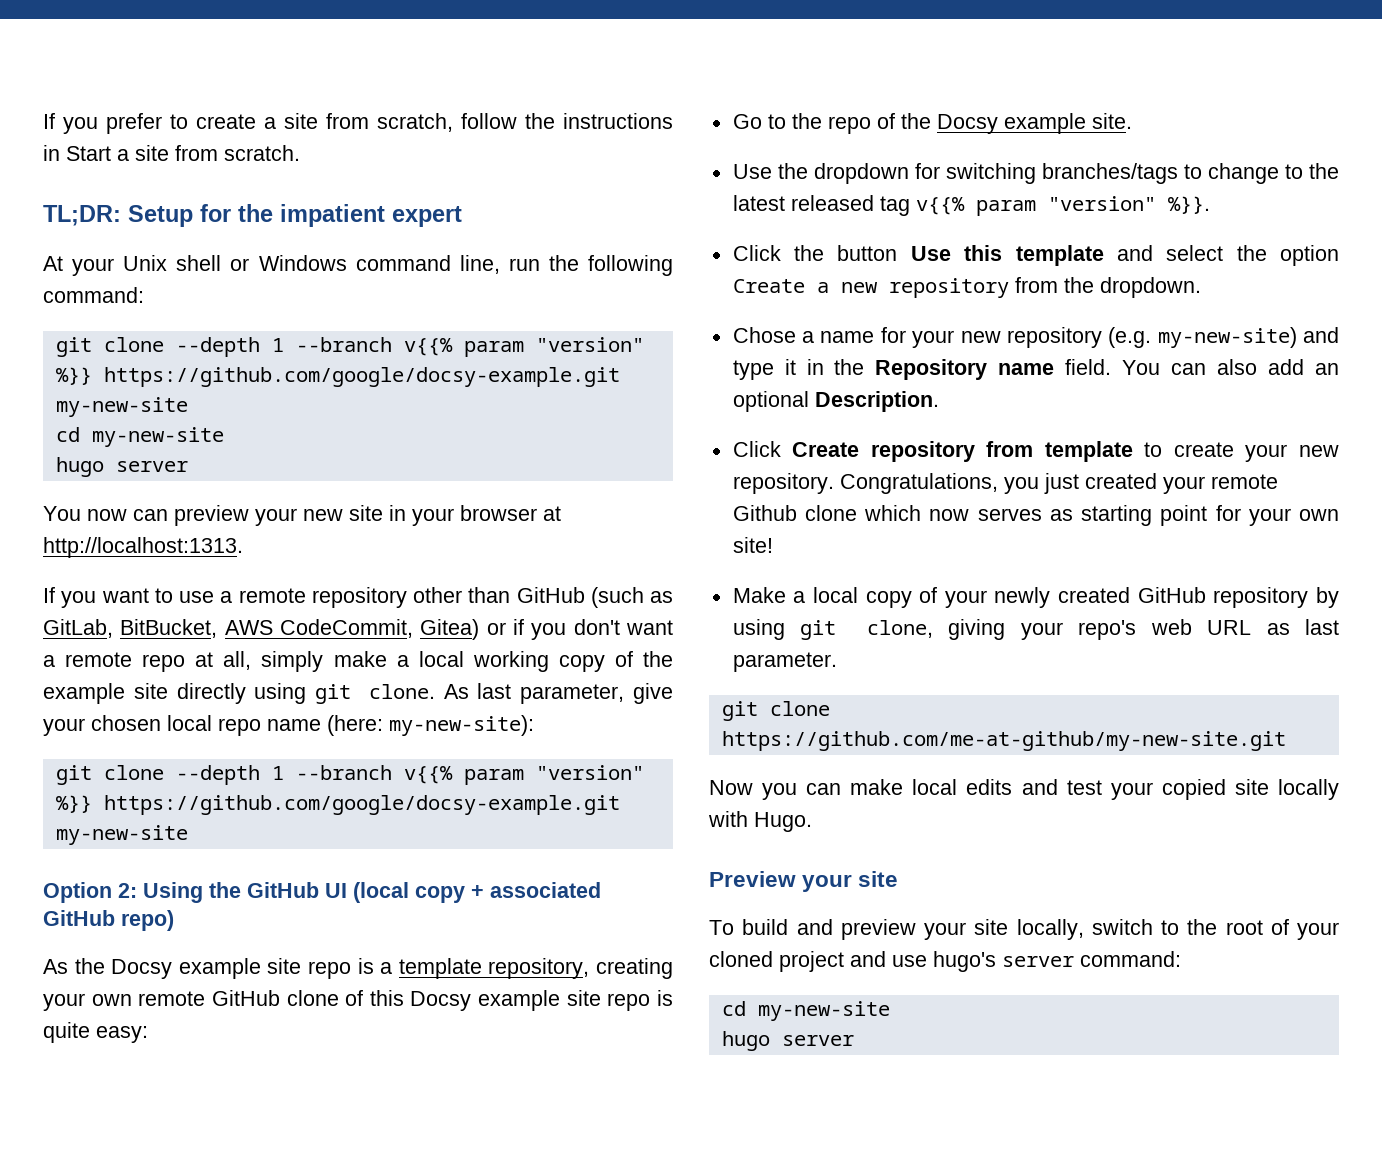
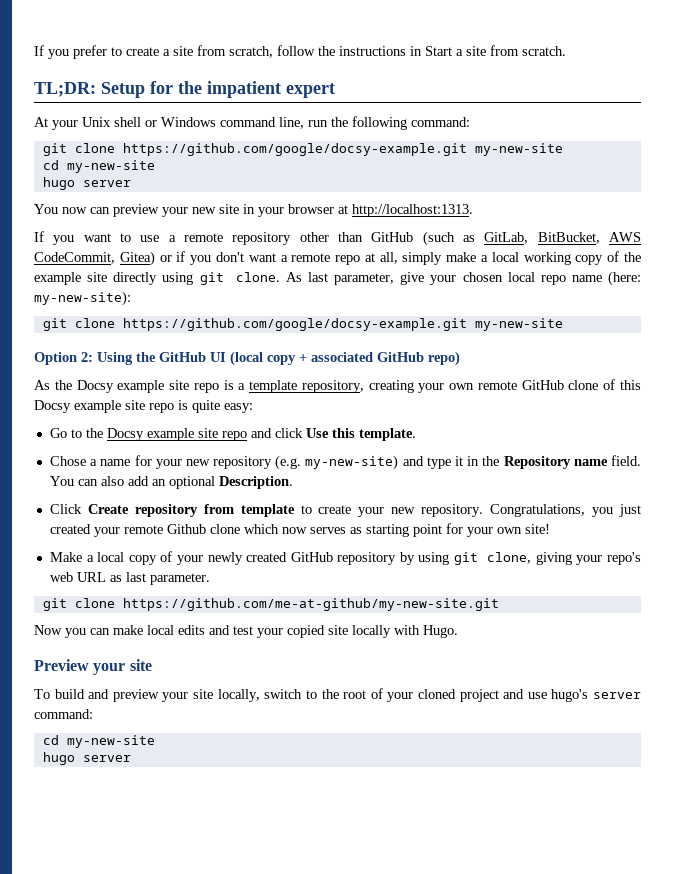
  At your Unix shell or Windows command line, run the following command:
- git clone --depth 1 --branch v{{% param "version" %}} https://github.com/google/docsy-example.git my-new-site
+ git clone https://github.com/google/docsy-example.git my-new-site
  As last parameter, give your chosen local repo name (here: my-new-site):
- git clone --depth 1 --branch v{{% param "version" %}} https://github.com/google/docsy-example.git my-new-site
+ git clone https://github.com/google/docsy-example.git my-new-site
- Go to the repo of the Docsy example site.
- Use the dropdown for switching branches/tags to change to the latest released tag v{{% param "version" %}}.
- Click the button Use this template and select the option Create a new repository from the dropdown.
+ Go to the Docsy example site repo and click Use this template.

